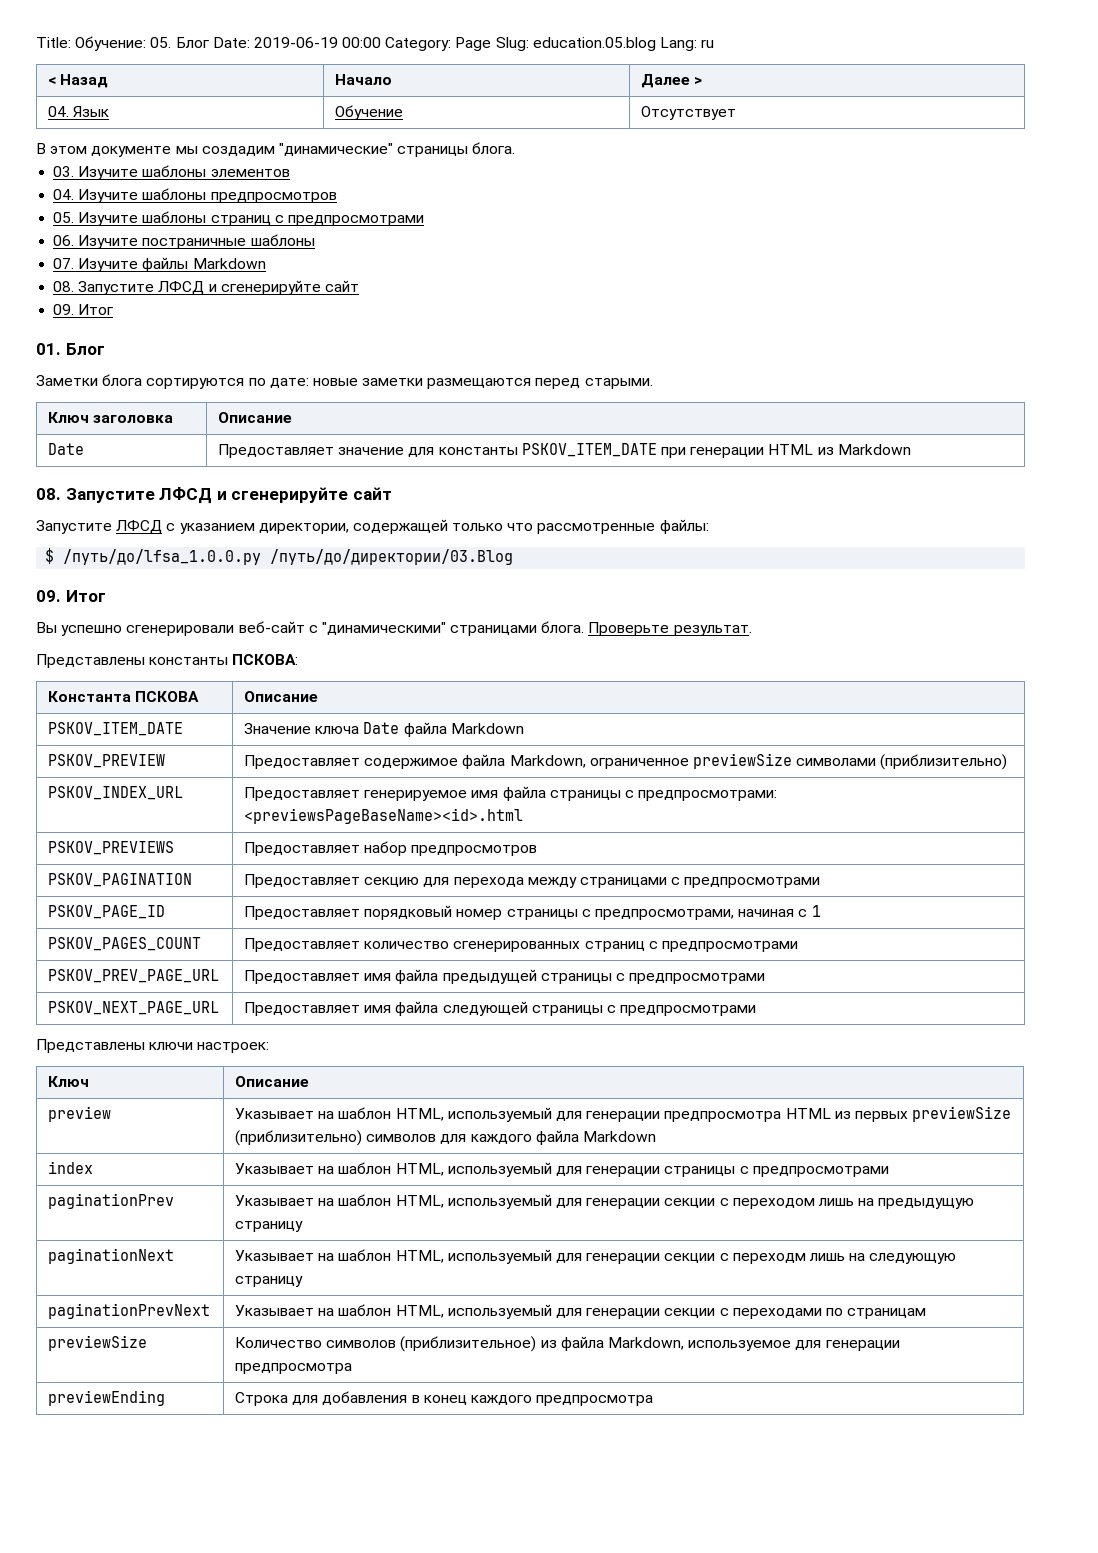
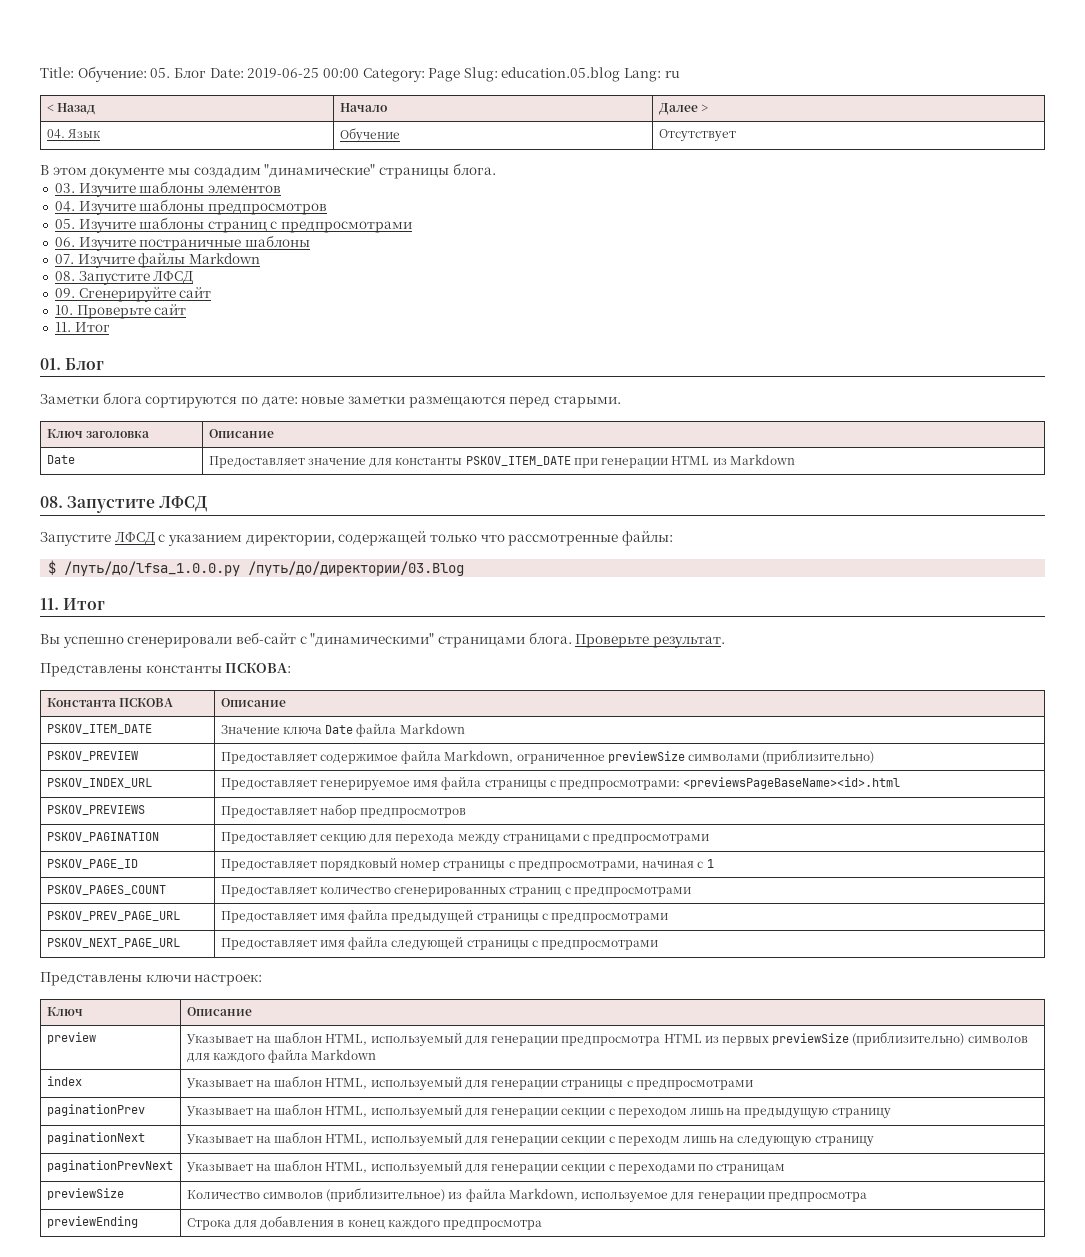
- Title: Обучение: 05. Блог Date: 2019-06-19 00:00 Category: Page Slug: education.05.blog Lang: ru
+ Title: Обучение: 05. Блог Date: 2019-06-25 00:00 Category: Page Slug: education.05.blog Lang: ru
  07. Изучите файлы Markdown
- 08. Запустите ЛФСД и сгенерируйте сайт
- 09. Итог
+ 08. Запустите ЛФСД
+ 09. Сгенерируйте сайт
+ 10. Проверьте сайт
+ 11. Итог
  Date | Предоставляет значение для константы PSKOV_ITEM_DATE при генерации HTML из Markdown
- 08. Запустите ЛФСД и сгенерируйте сайт
+ 08. Запустите ЛФСД
  $ /путь/до/lfsa_1.0.0.py /путь/до/директории/03.Blog
- 09. Итог
+ 11. Итог

